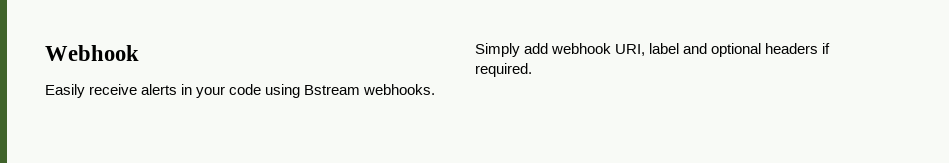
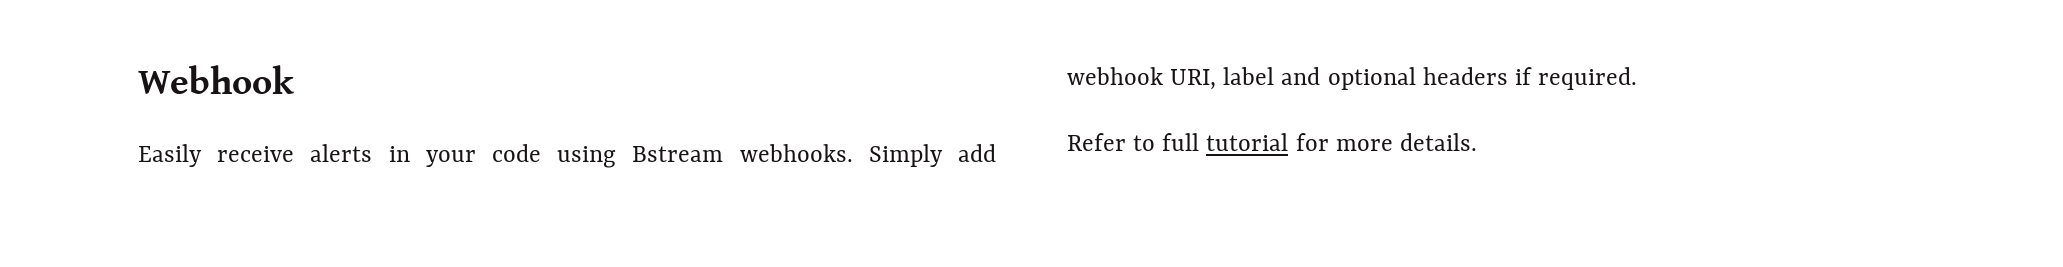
+ Refer to full tutorial for more details.

